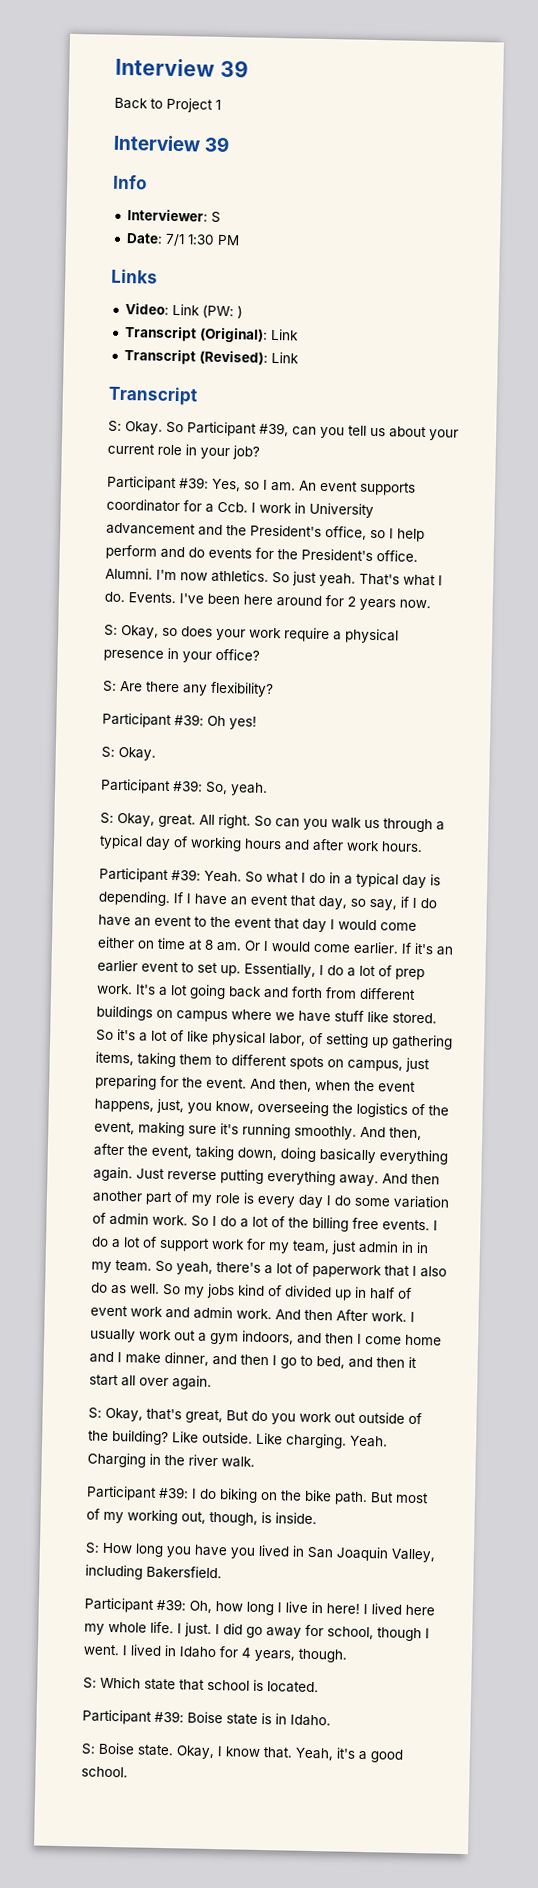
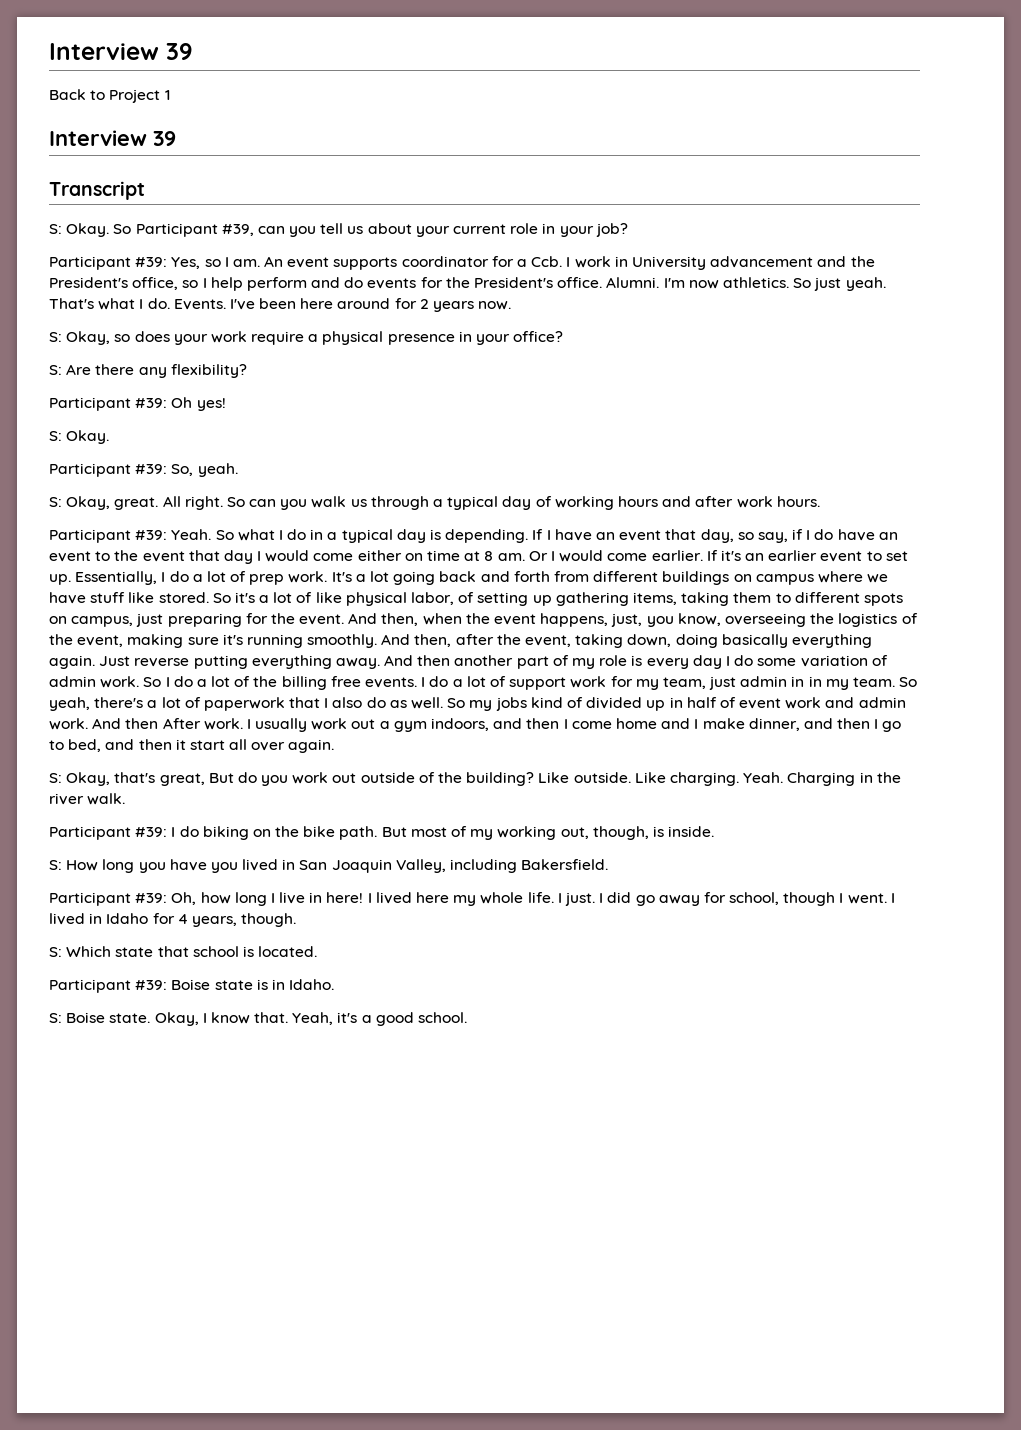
- Info
- Interviewer: S
- Date: 7/1 1:30 PM
- Links
- Video: Link (PW: )
- Transcript (Original): Link
- Transcript (Revised): Link

